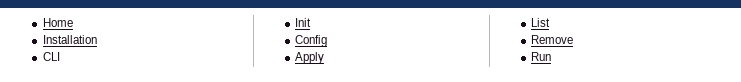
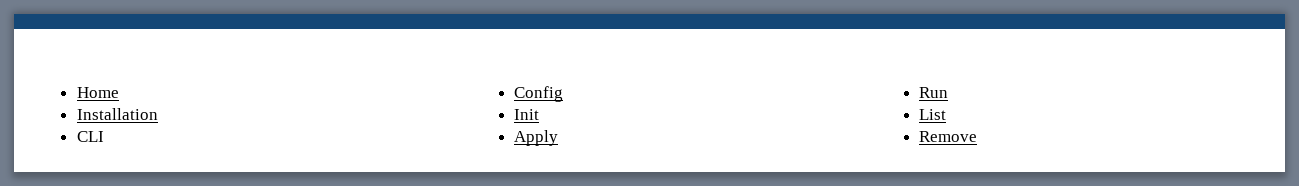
+ Config
- Config
  Apply
+ Run
- Run

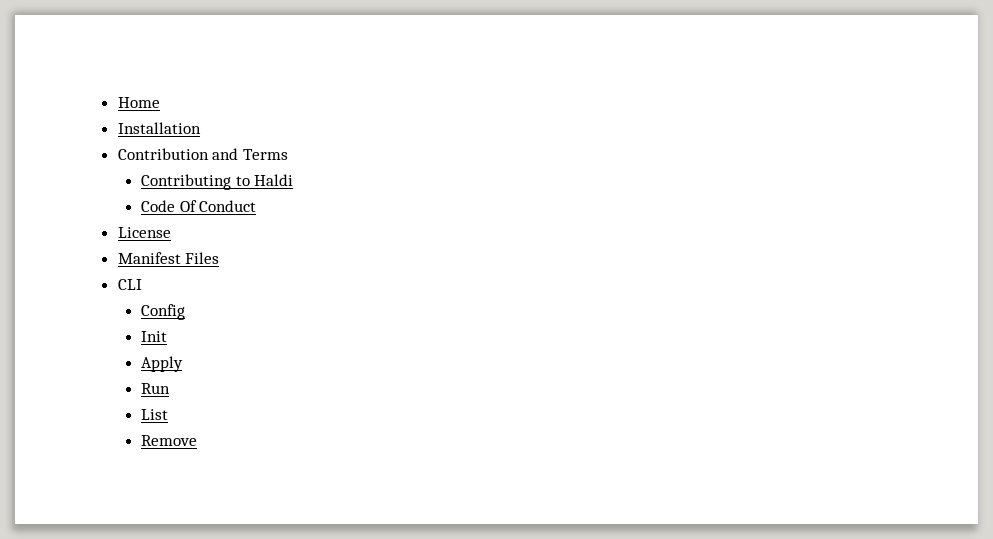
+ Contribution and Terms
+ Contributing to Haldi
+ Code Of Conduct
+ License
+ Manifest Files

